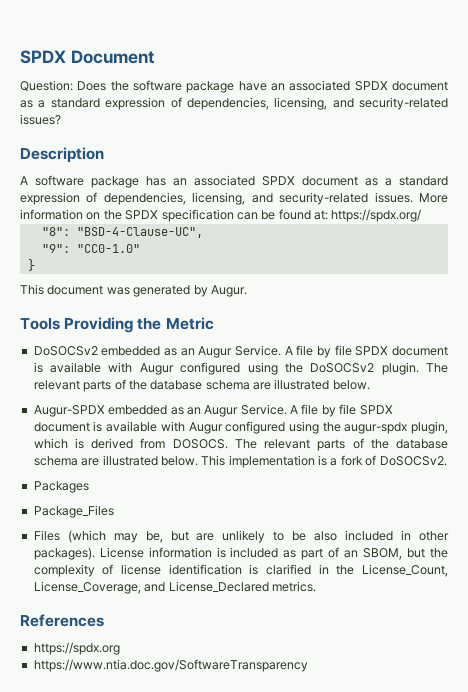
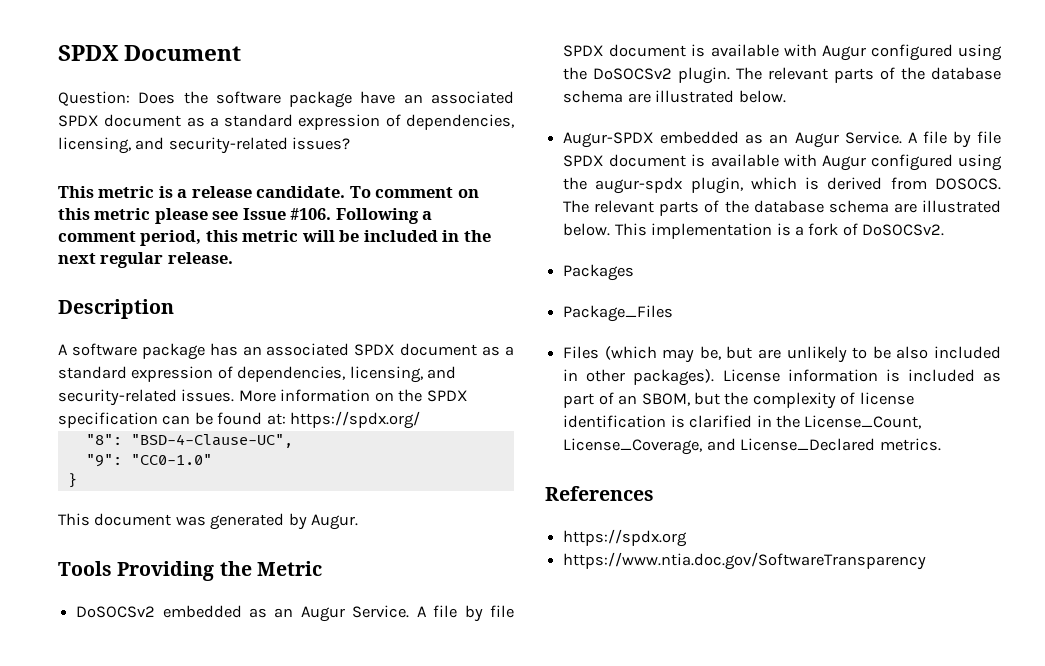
+ This metric is a release candidate. To comment on this metric please see Issue #106. Following a comment period, this metric will be included in the next regular release.

